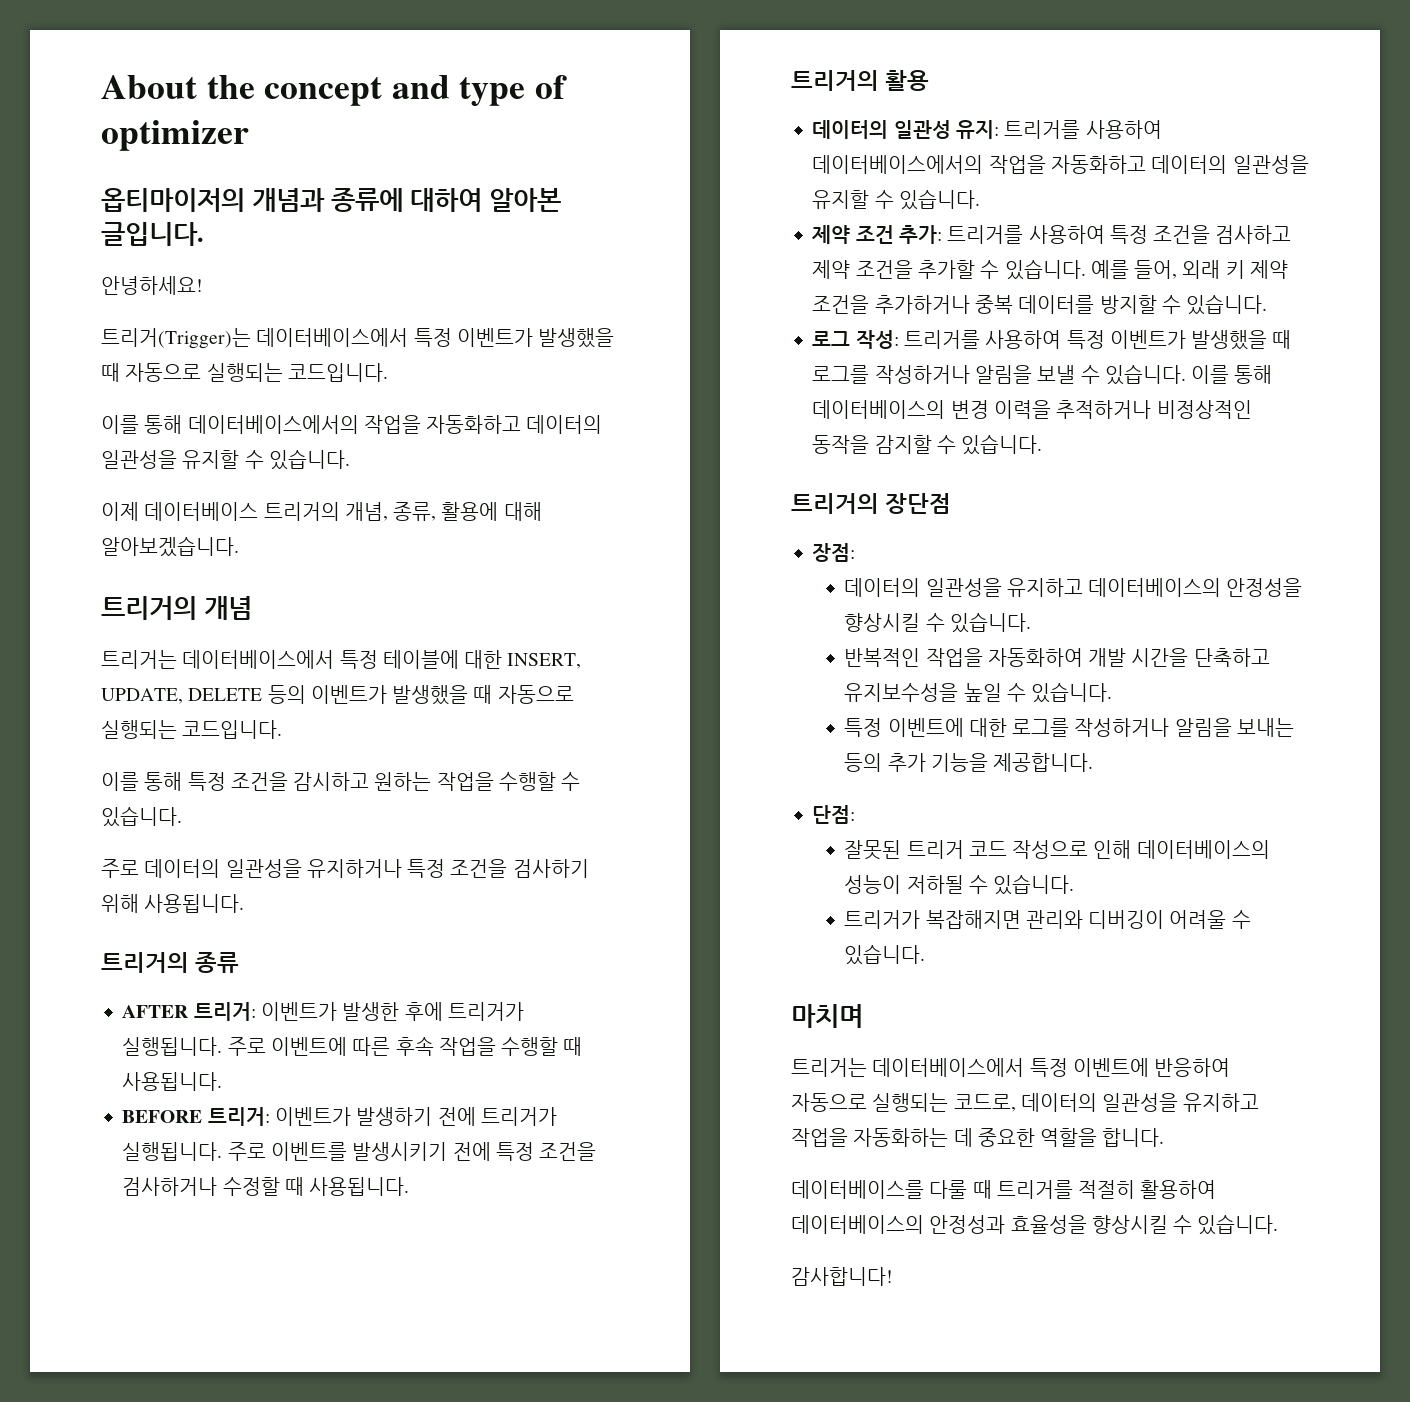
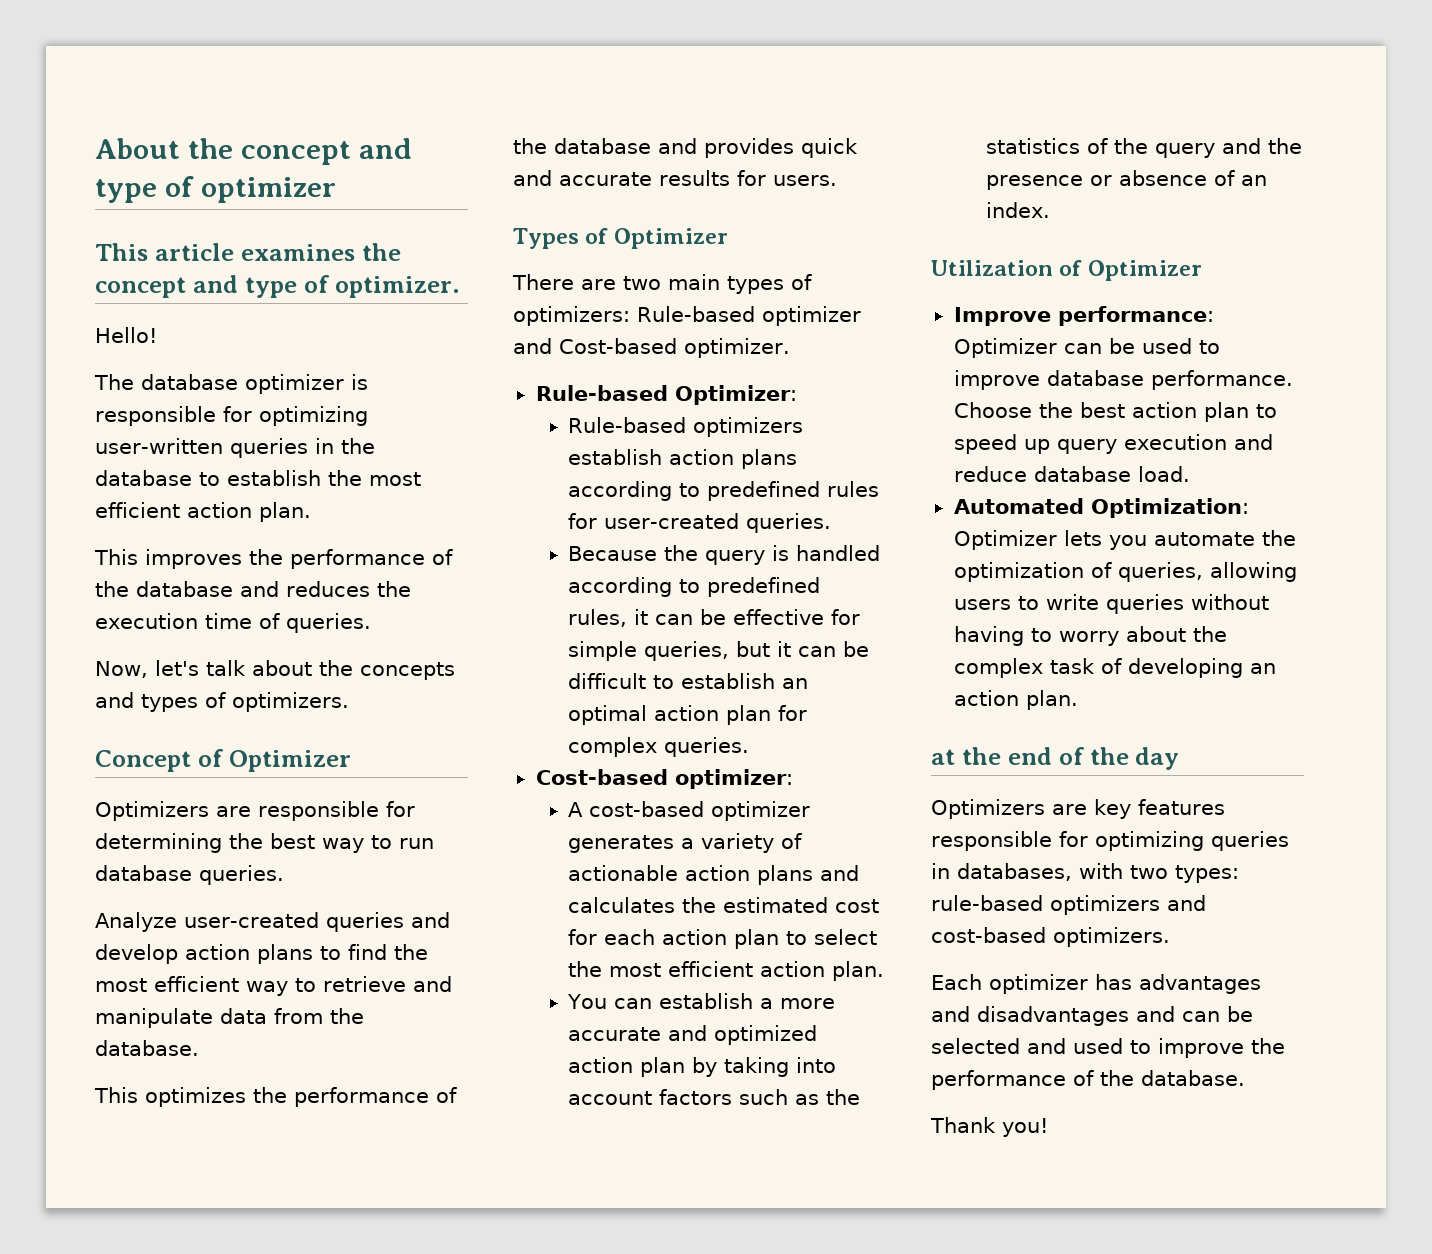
- 옵티마이저의 개념과 종류에 대하여 알아본 글입니다.
- 안녕하세요!
- 트리거(Trigger)는 데이터베이스에서 특정 이벤트가 발생했을 때 자동으로 실행되는 코드입니다.
- 이를 통해 데이터베이스에서의 작업을 자동화하고 데이터의 일관성을 유지할 수 있습니다.
- 이제 데이터베이스 트리거의 개념, 종류, 활용에 대해 알아보겠습니다.
- 트리거의 개념
- 트리거는 데이터베이스에서 특정 테이블에 대한 INSERT, UPDATE, DELETE 등의 이벤트가 발생했을 때 자동으로 실행되는 코드입니다.
- 이를 통해 특정 조건을 감시하고 원하는 작업을 수행할 수 있습니다.
- 주로 데이터의 일관성을 유지하거나 특정 조건을 검사하기 위해 사용됩니다.
- 트리거의 종류
- AFTER 트리거: 이벤트가 발생한 후에 트리거가 실행됩니다. 주로 이벤트에 따른 후속 작업을 수행할 때 사용됩니다.
- BEFORE 트리거: 이벤트가 발생하기 전에 트리거가 실행됩니다. 주로 이벤트를 발생시키기 전에 특정 조건을 검사하거나 수정할 때 사용됩니다.
- 트리거의 활용
- 데이터의 일관성 유지: 트리거를 사용하여 데이터베이스에서의 작업을 자동화하고 데이터의 일관성을 유지할 수 있습니다.
- 제약 조건 추가: 트리거를 사용하여 특정 조건을 검사하고 제약 조건을 추가할 수 있습니다. 예를 들어, 외래 키 제약 조건을 추가하거나 중복 데이터를 방지할 수 있습니다.
- 로그 작성: 트리거를 사용하여 특정 이벤트가 발생했을 때 로그를 작성하거나 알림을 보낼 수 있습니다. 이를 통해 데이터베이스의 변경 이력을 추적하거나 비정상적인 동작을 감지할 수 있습니다.
- 트리거의 장단점
- 장점:
- 데이터의 일관성을 유지하고 데이터베이스의 안정성을 향상시킬 수 있습니다.
- 반복적인 작업을 자동화하여 개발 시간을 단축하고 유지보수성을 높일 수 있습니다.
- 특정 이벤트에 대한 로그를 작성하거나 알림을 보내는 등의 추가 기능을 제공합니다.
- 단점:
- 잘못된 트리거 코드 작성으로 인해 데이터베이스의 성능이 저하될 수 있습니다.
- 트리거가 복잡해지면 관리와 디버깅이 어려울 수 있습니다.
- 마치며
- 트리거는 데이터베이스에서 특정 이벤트에 반응하여 자동으로 실행되는 코드로, 데이터의 일관성을 유지하고 작업을 자동화하는 데 중요한 역할을 합니다.
- 데이터베이스를 다룰 때 트리거를 적절히 활용하여 데이터베이스의 안정성과 효율성을 향상시킬 수 있습니다.
- 감사합니다!
+ This article examines the concept and type of optimizer.
+ Hello!
+ The database optimizer is responsible for optimizing user-written queries in the database to establish the most efficient action plan.
+ This improves the performance of the database and reduces the execution time of queries.
+ Now, let's talk about the concepts and types of optimizers.
+ Concept of Optimizer
+ Optimizers are responsible for determining the best way to run database queries.
+ Analyze user-created queries and develop action plans to find the most efficient way to retrieve and manipulate data from the database.
+ This optimizes the performance of the database and provides quick and accurate results for users.
+ Types of Optimizer
+ There are two main types of optimizers: Rule-based optimizer and Cost-based optimizer.
+ Rule-based Optimizer:
+ Rule-based optimizers establish action plans according to predefined rules for user-created queries.
+ Because the query is handled according to predefined rules, it can be effective for simple queries, but it can be difficult to establish an optimal action plan for complex queries.
+ Cost-based optimizer:
+ A cost-based optimizer generates a variety of actionable action plans and calculates the estimated cost for each action plan to select the most efficient action plan.
+ You can establish a more accurate and optimized action plan by taking into account factors such as the statistics of the query and the presence or absence of an index.
+ Utilization of Optimizer
+ Improve performance: Optimizer can be used to improve database performance. Choose the best action plan to speed up query execution and reduce database load.
+ Automated Optimization: Optimizer lets you automate the optimization of queries, allowing users to write queries without having to worry about the complex task of developing an action plan.
+ at the end of the day
+ Optimizers are key features responsible for optimizing queries in databases, with two types: rule-based optimizers and cost-based optimizers.
+ Each optimizer has advantages and disadvantages and can be selected and used to improve the performance of the database.
+ Thank you!

